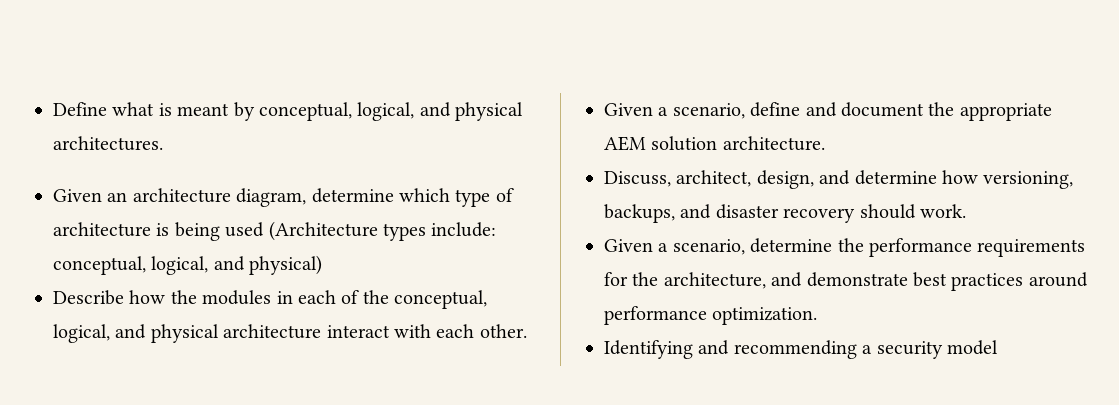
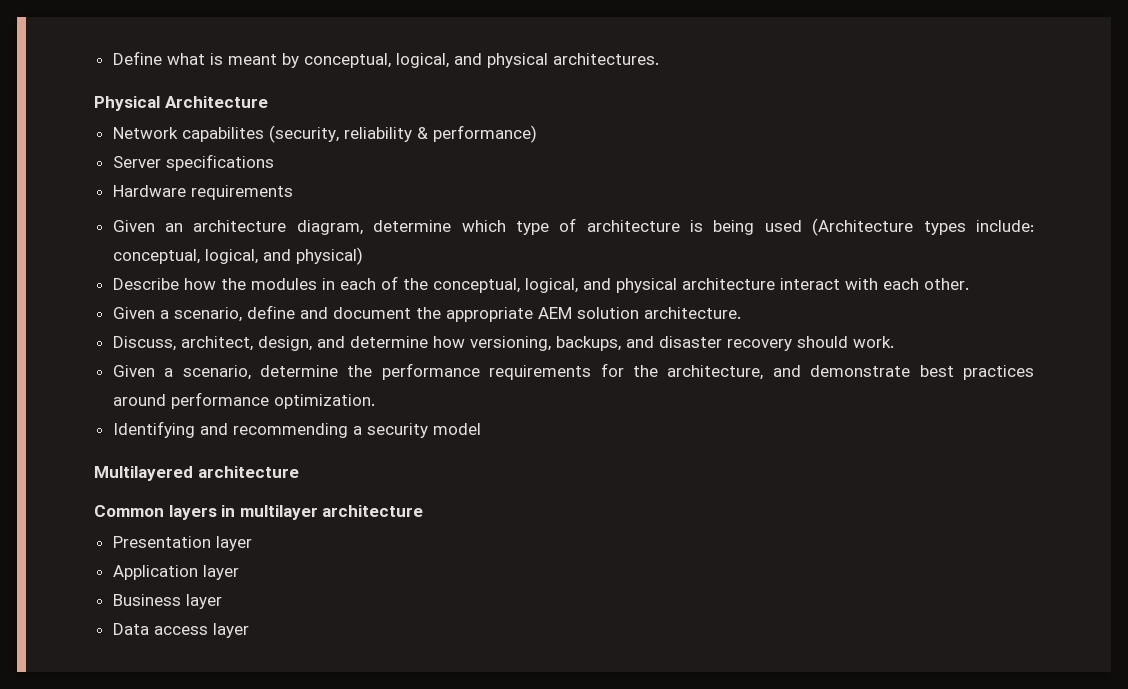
+ Physical Architecture
+ Network capabilites (security, reliability & performance)
+ Server specifications
+ Hardware requirements
+ Multilayered architecture
+ Common layers in multilayer architecture
+ Presentation layer
+ Application layer
+ Business layer
+ Data access layer

